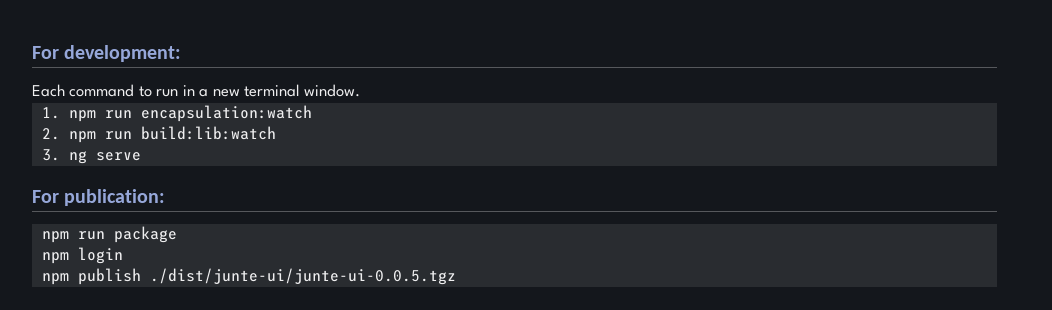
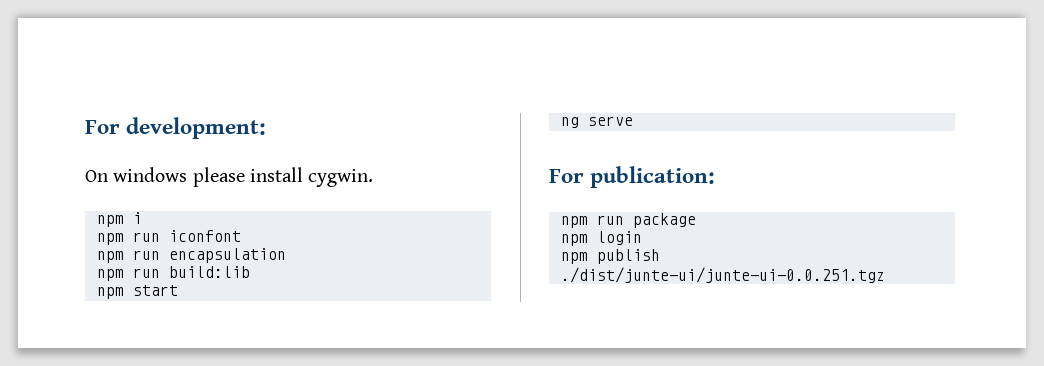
- Each command to run in a new terminal window.
- 1. npm run encapsulation:watch
- 2. npm run build:lib:watch
- 3. ng serve
+ On windows please install cygwin.
+ npm i
+ npm run iconfont
+ npm run encapsulation
+ npm run build:lib
+ npm start
+ ng serve
- npm publish ./dist/junte-ui/junte-ui-0.0.5.tgz
+ npm publish ./dist/junte-ui/junte-ui-0.0.251.tgz

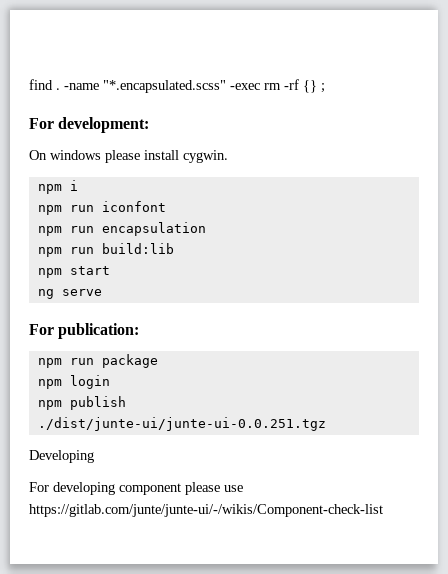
+ find . -name "*.encapsulated.scss" -exec rm -rf {} ;
+ Developing
+ For developing component please use https://gitlab.com/junte/junte-ui/-/wikis/Component-check-list

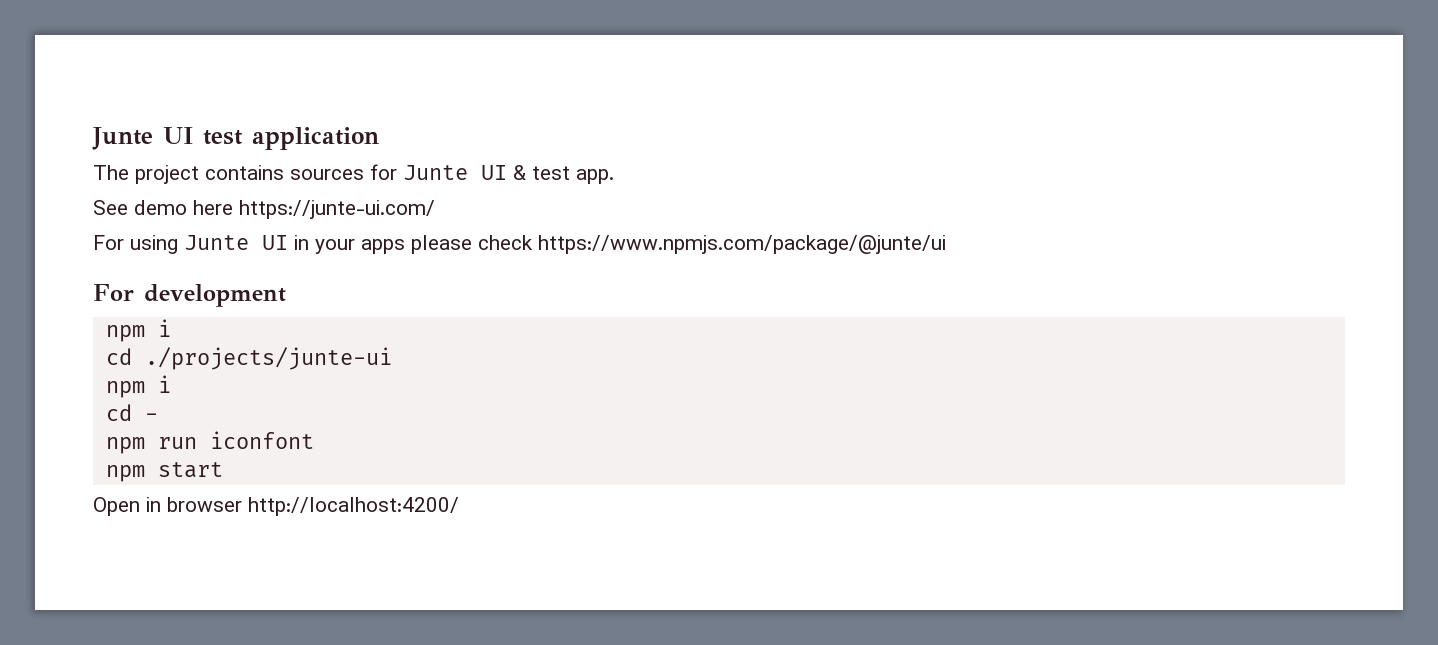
- find . -name "*.encapsulated.scss" -exec rm -rf {} ;
- For development:
- On windows please install cygwin.
+ Junte UI test application
+ The project contains sources for Junte UI & test app.
+ See demo here https://junte-ui.com/
+ For using Junte UI in your apps please check https://www.npmjs.com/package/@junte/ui
+ For development
  npm i
+ cd ./projects/junte-ui
+ npm i
+ cd -
  npm run iconfont
- npm run encapsulation
- npm run build:lib
  npm start
- ng serve
- For publication:
- npm run package
- npm login
- npm publish ./dist/junte-ui/junte-ui-0.0.251.tgz
- Developing
- For developing component please use https://gitlab.com/junte/junte-ui/-/wikis/Component-check-list
+ Open in browser http://localhost:4200/

